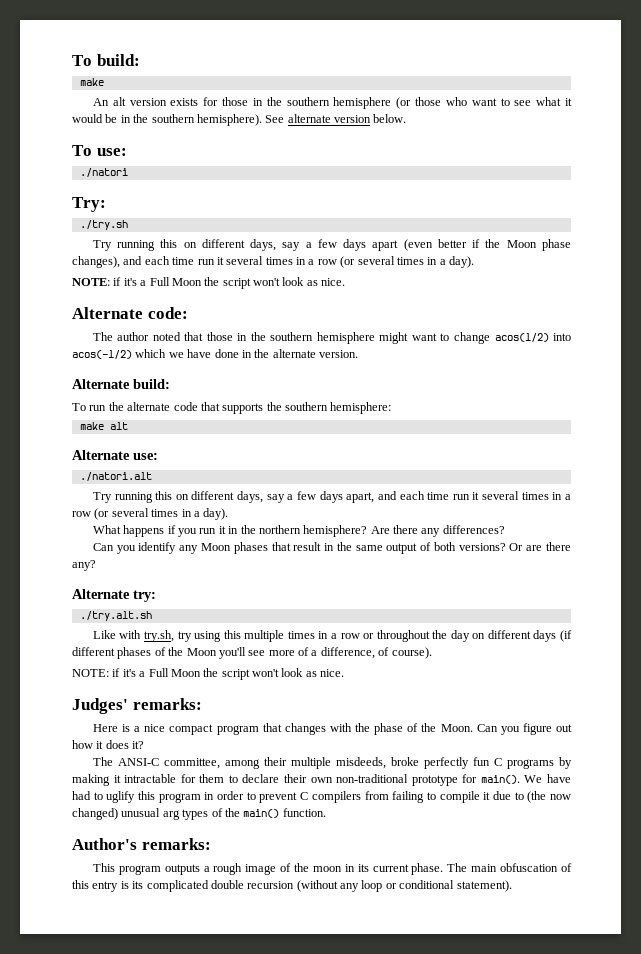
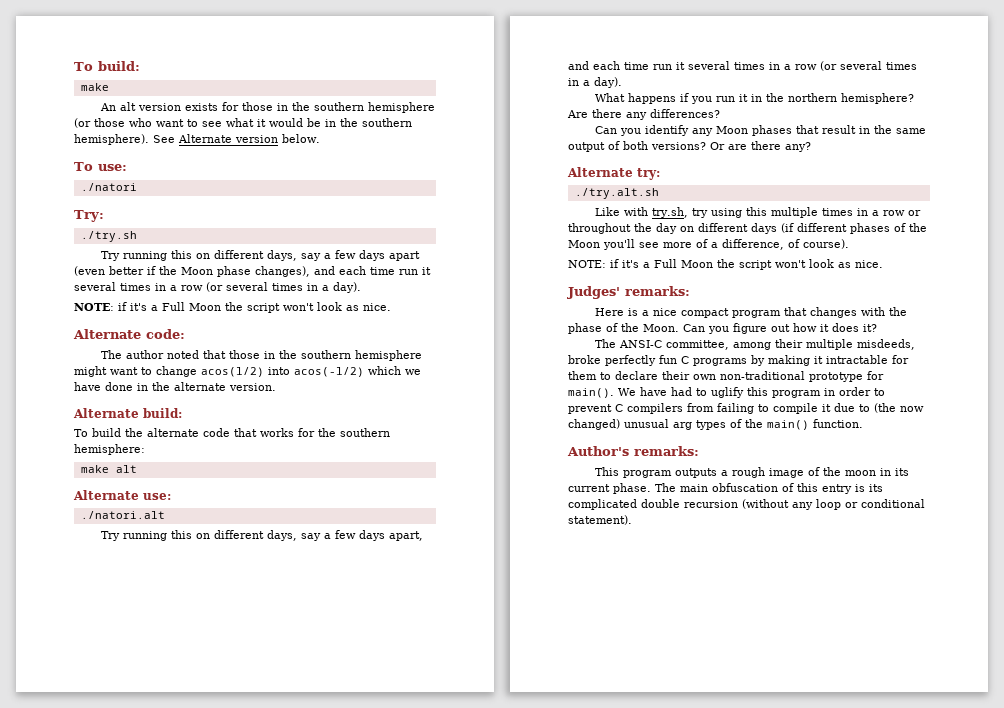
- See alternate version below.
+ See Alternate version below.
- To run the alternate code that supports the southern hemisphere:
+ To build the alternate code that works for the southern hemisphere:

